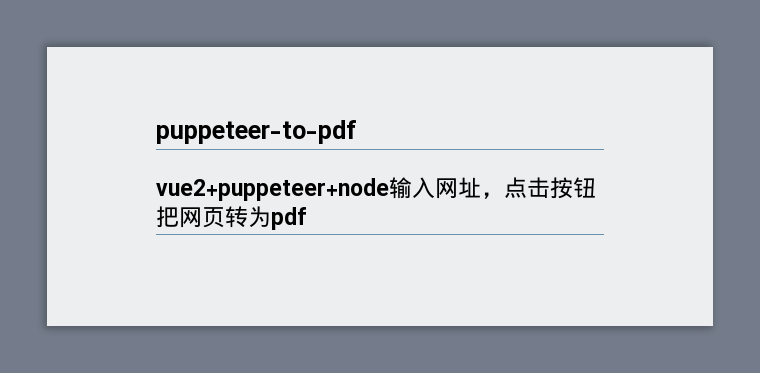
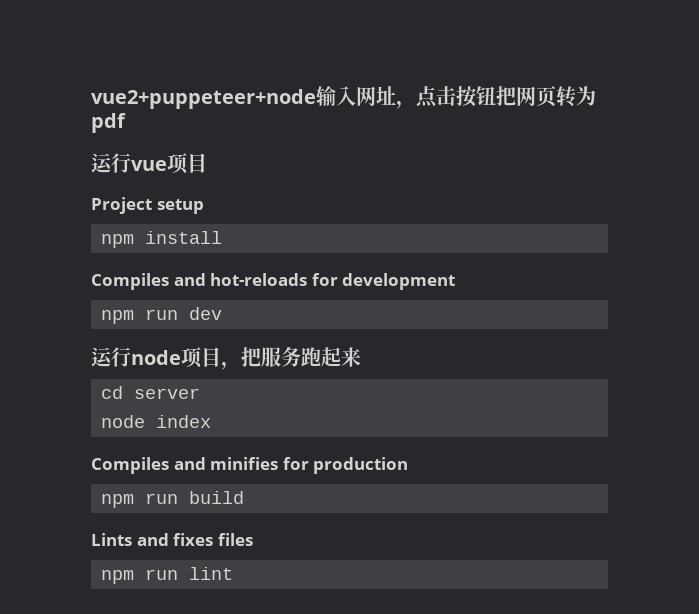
- puppeteer-to-pdf
+ 运行vue项目
+ Project setup
+ npm install
+ Compiles and hot-reloads for development
+ npm run dev
+ 运行node项目，把服务跑起来
+ cd server
+ node index
+ Compiles and minifies for production
+ npm run build
+ Lints and fixes files
+ npm run lint

